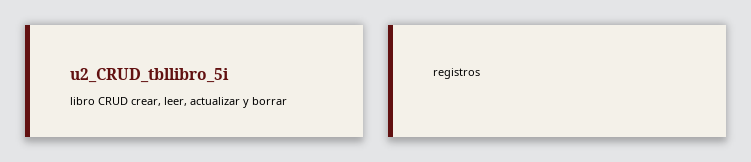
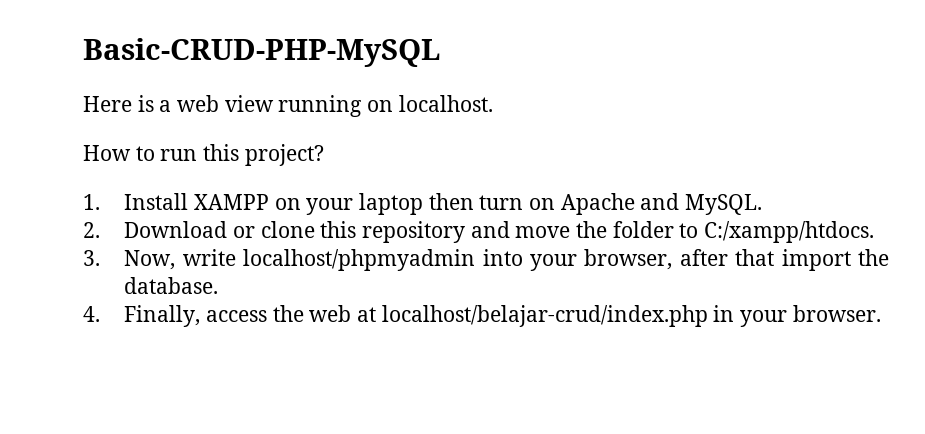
- u2_CRUD_tbllibro_5i
- libro CRUD crear, leer, actualizar y borrar registros
+ Basic-CRUD-PHP-MySQL
+ Here is a web view running on localhost.
+ How to run this project?
+ 1. Install XAMPP on your laptop then turn on Apache and MySQL.
+ 2. Download or clone this repository and move the folder to C:/xampp/htdocs.
+ 3. Now, write localhost/phpmyadmin into your browser, after that import the database.
+ 4. Finally, access the web at localhost/belajar-crud/index.php in your browser.

